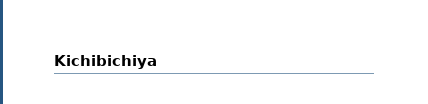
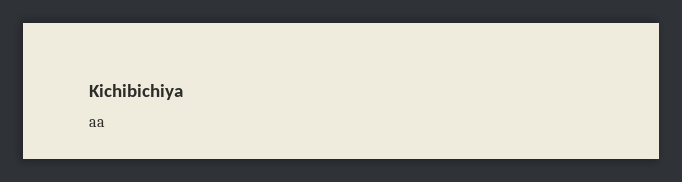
+ aa

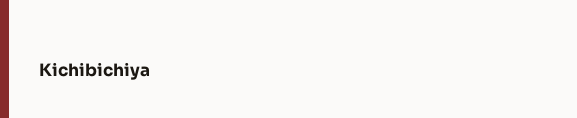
- aa

